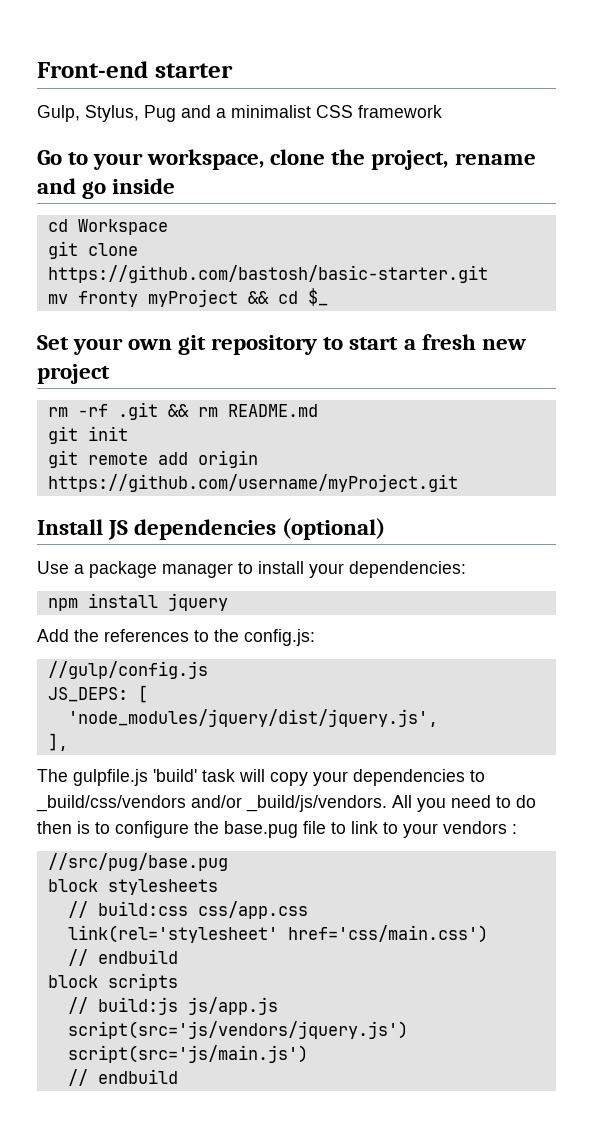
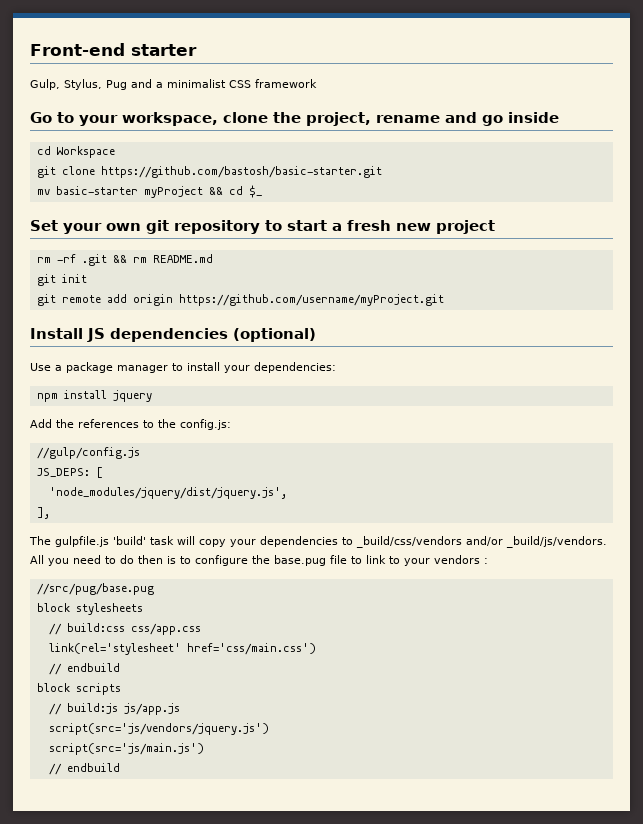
- mv fronty myProject && cd $_
+ mv basic-starter myProject && cd $_

